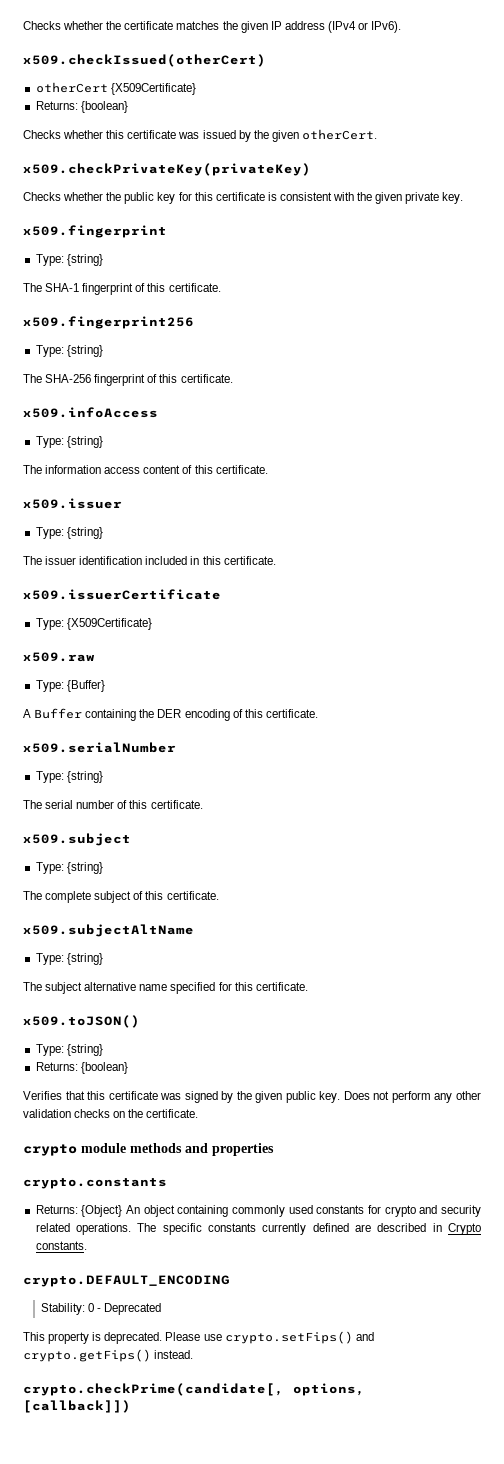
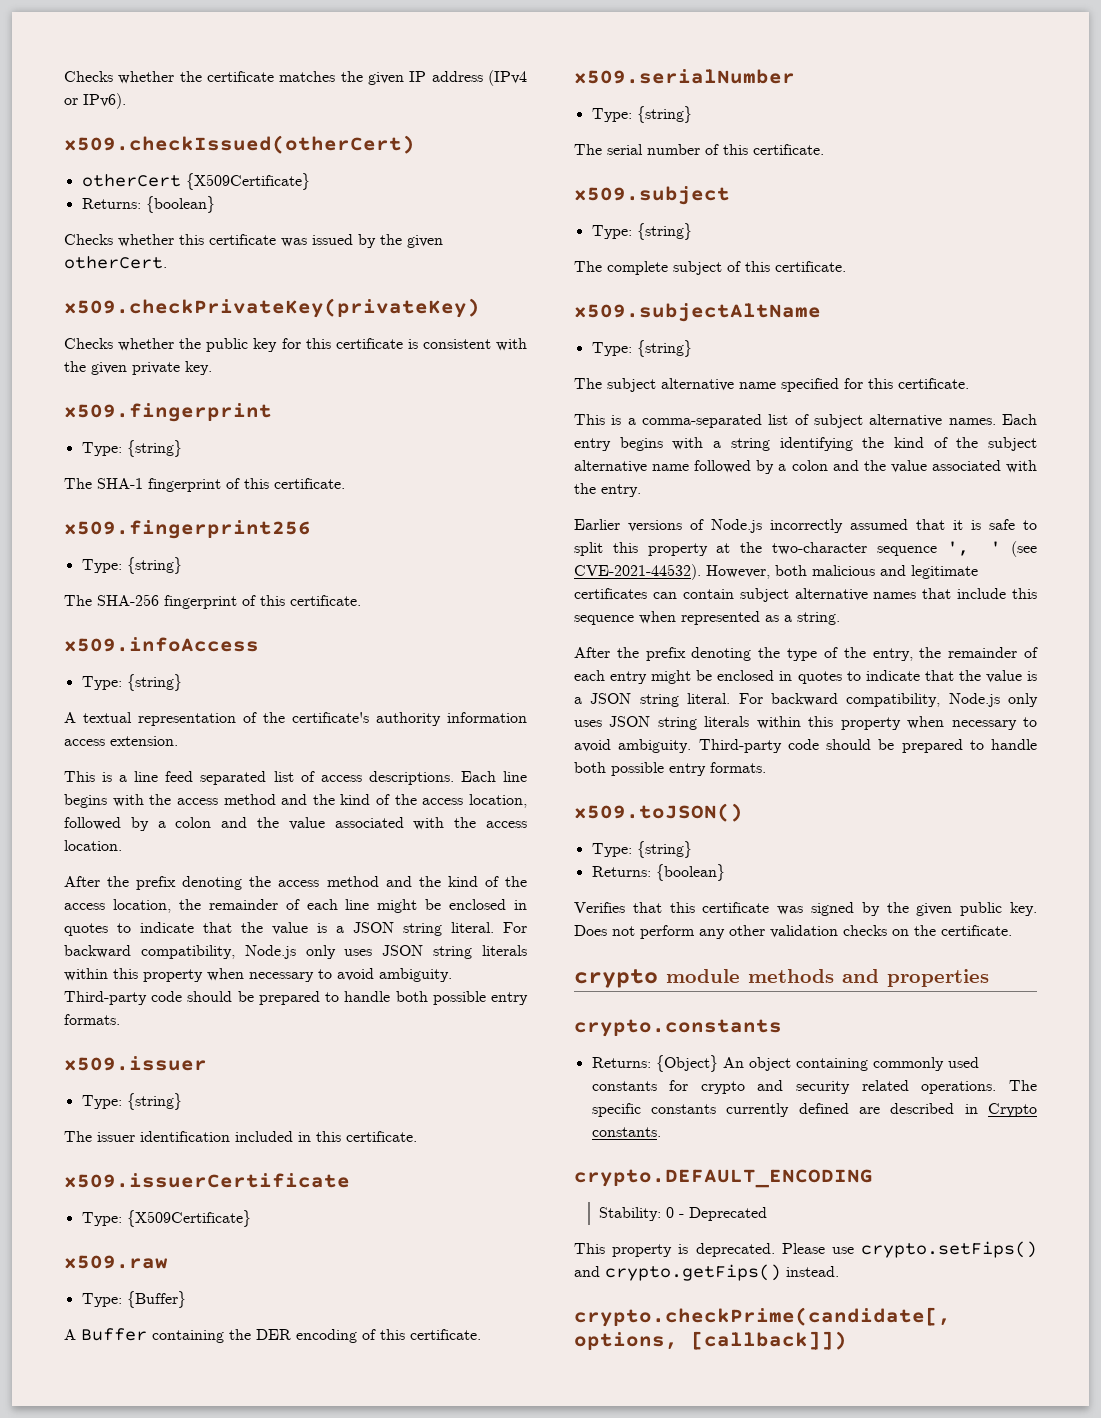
- The information access content of this certificate.
+ A textual representation of the certificate's authority information access extension.
+ This is a line feed separated list of access descriptions. Each line begins with the access method and the kind of the access location, followed by a colon and the value associated with the access location.
+ After the prefix denoting the access method and the kind of the access location, the remainder of each line might be enclosed in quotes to indicate that the value is a JSON string literal. For backward compatibility, Node.js only uses JSON string literals within this property when necessary to avoid ambiguity. Third-party code should be prepared to handle both possible entry formats.
+ This is a comma-separated list of subject alternative names. Each entry begins with a string identifying the kind of the subject alternative name followed by a colon and the value associated with the entry.
+ Earlier versions of Node.js incorrectly assumed that it is safe to split this property at the two-character sequence ', ' (see CVE-2021-44532). However, both malicious and legitimate certificates can contain subject alternative names that include this sequence when represented as a string.
+ After the prefix denoting the type of the entry, the remainder of each entry might be enclosed in quotes to indicate that the value is a JSON string literal. For backward compatibility, Node.js only uses JSON string literals within this property when necessary to avoid ambiguity. Third-party code should be prepared to handle both possible entry formats.

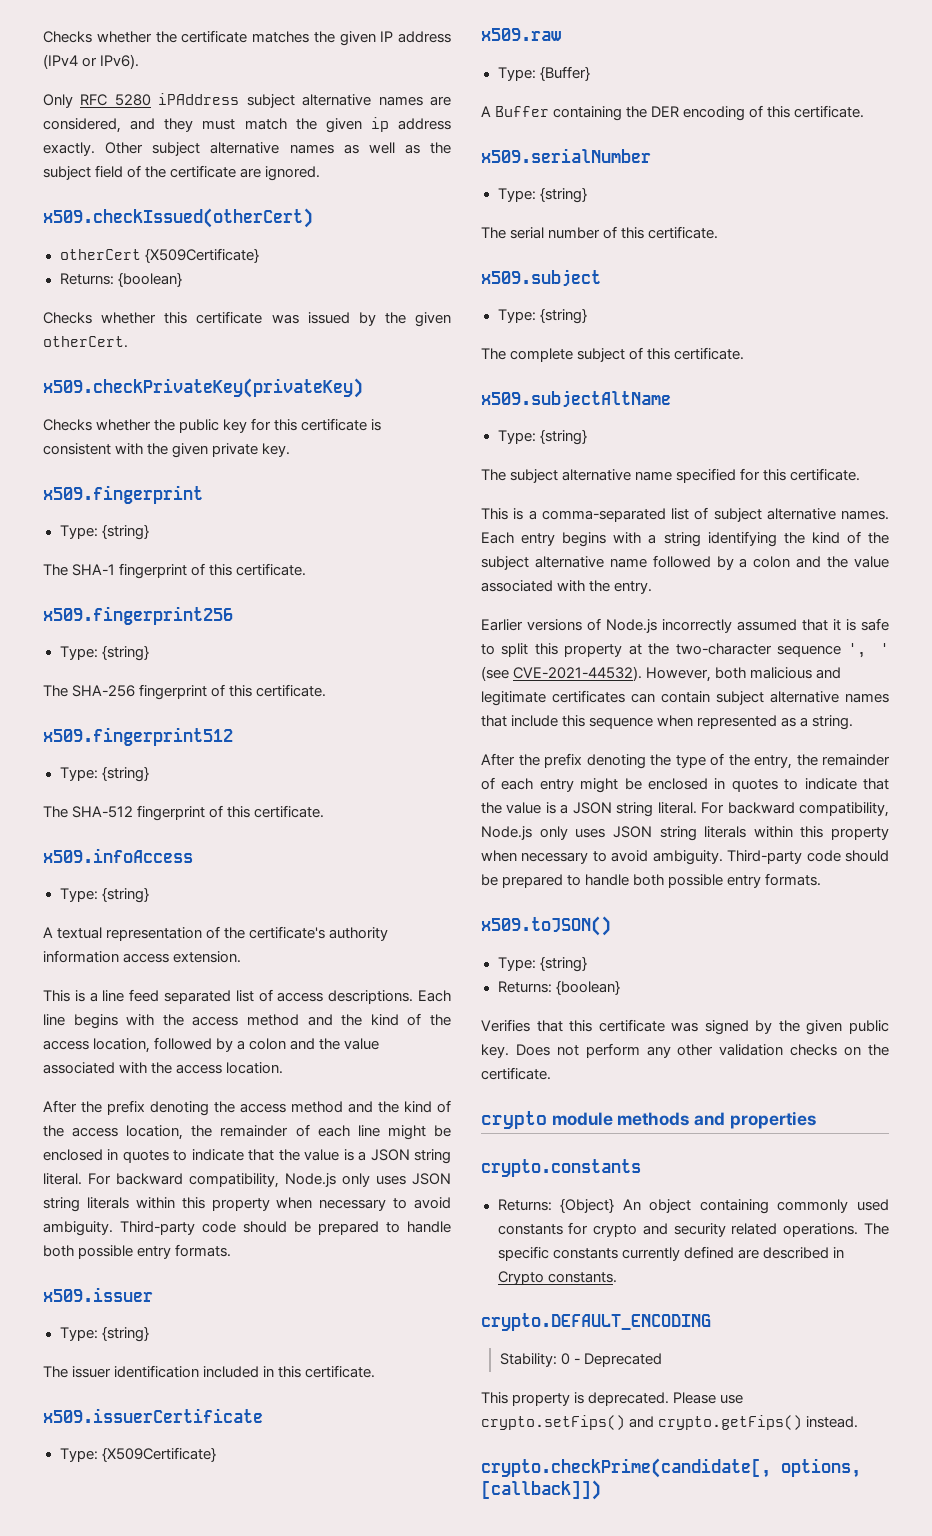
+ Only RFC 5280 iPAddress subject alternative names are considered, and they must match the given ip address exactly. Other subject alternative names as well as the subject field of the certificate are ignored.
+ x509.fingerprint512
+ Type: {string}
+ The SHA-512 fingerprint of this certificate.

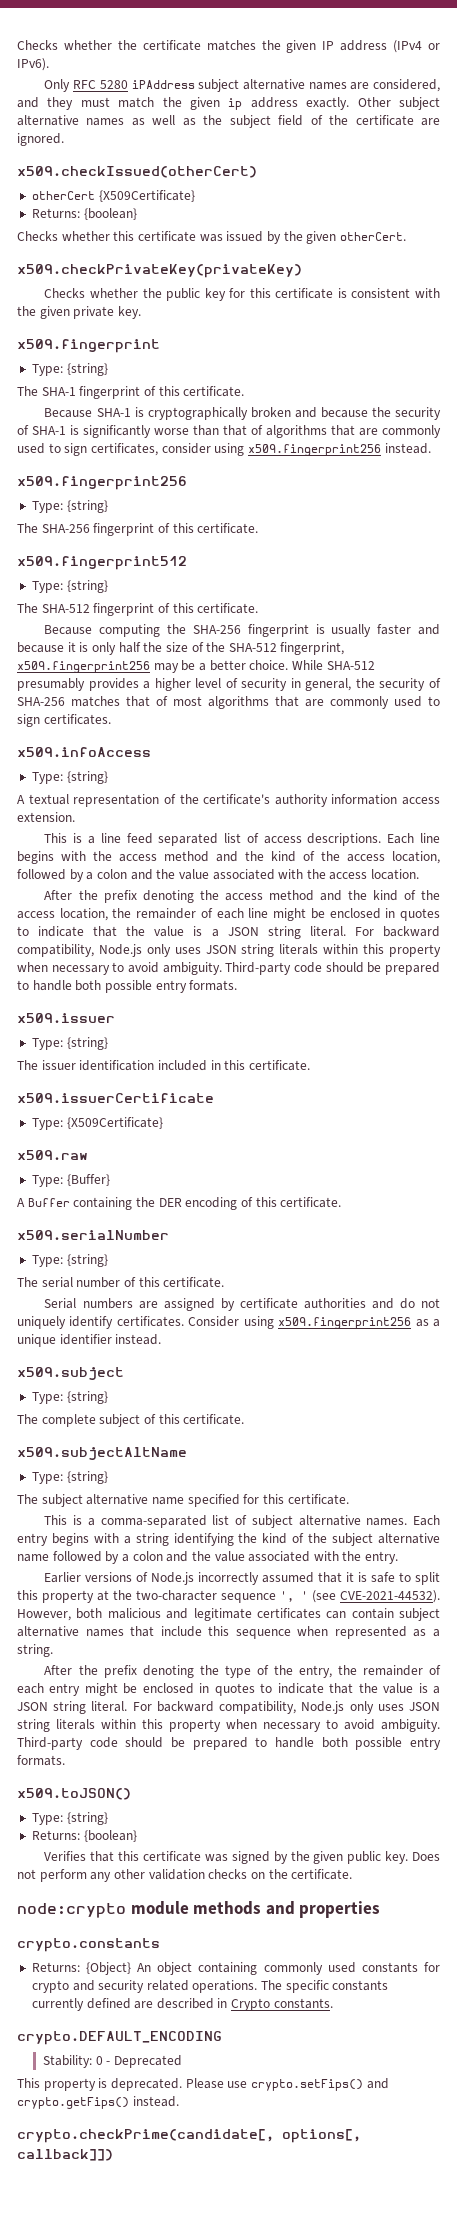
+ Because SHA-1 is cryptographically broken and because the security of SHA-1 is significantly worse than that of algorithms that are commonly used to sign certificates, consider using x509.fingerprint256 instead.
+ Because computing the SHA-256 fingerprint is usually faster and because it is only half the size of the SHA-512 fingerprint, x509.fingerprint256 may be a better choice. While SHA-512 presumably provides a higher level of security in general, the security of SHA-256 matches that of most algorithms that are commonly used to sign certificates.
+ Serial numbers are assigned by certificate authorities and do not uniquely identify certificates. Consider using x509.fingerprint256 as a unique identifier instead.
- crypto module methods and properties
+ node:crypto module methods and properties
- crypto.checkPrime(candidate[, options, [callback]])
+ crypto.checkPrime(candidate[, options[, callback]])

